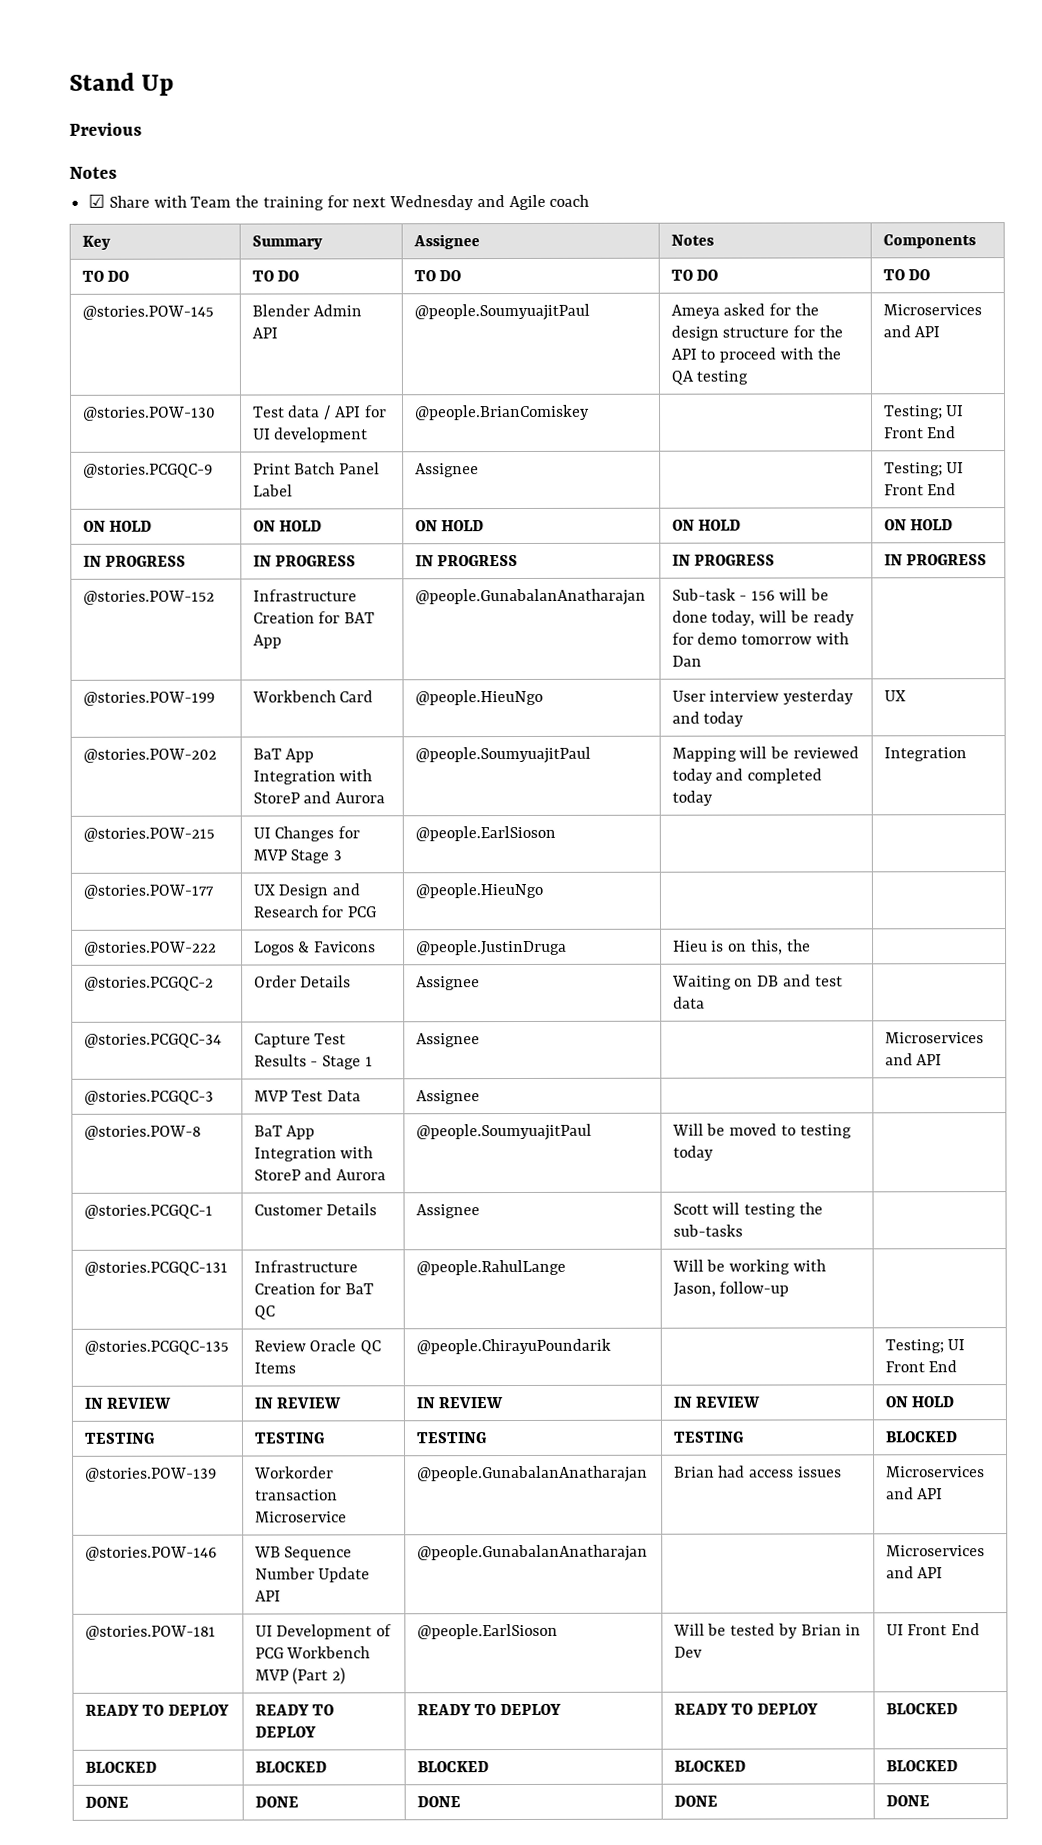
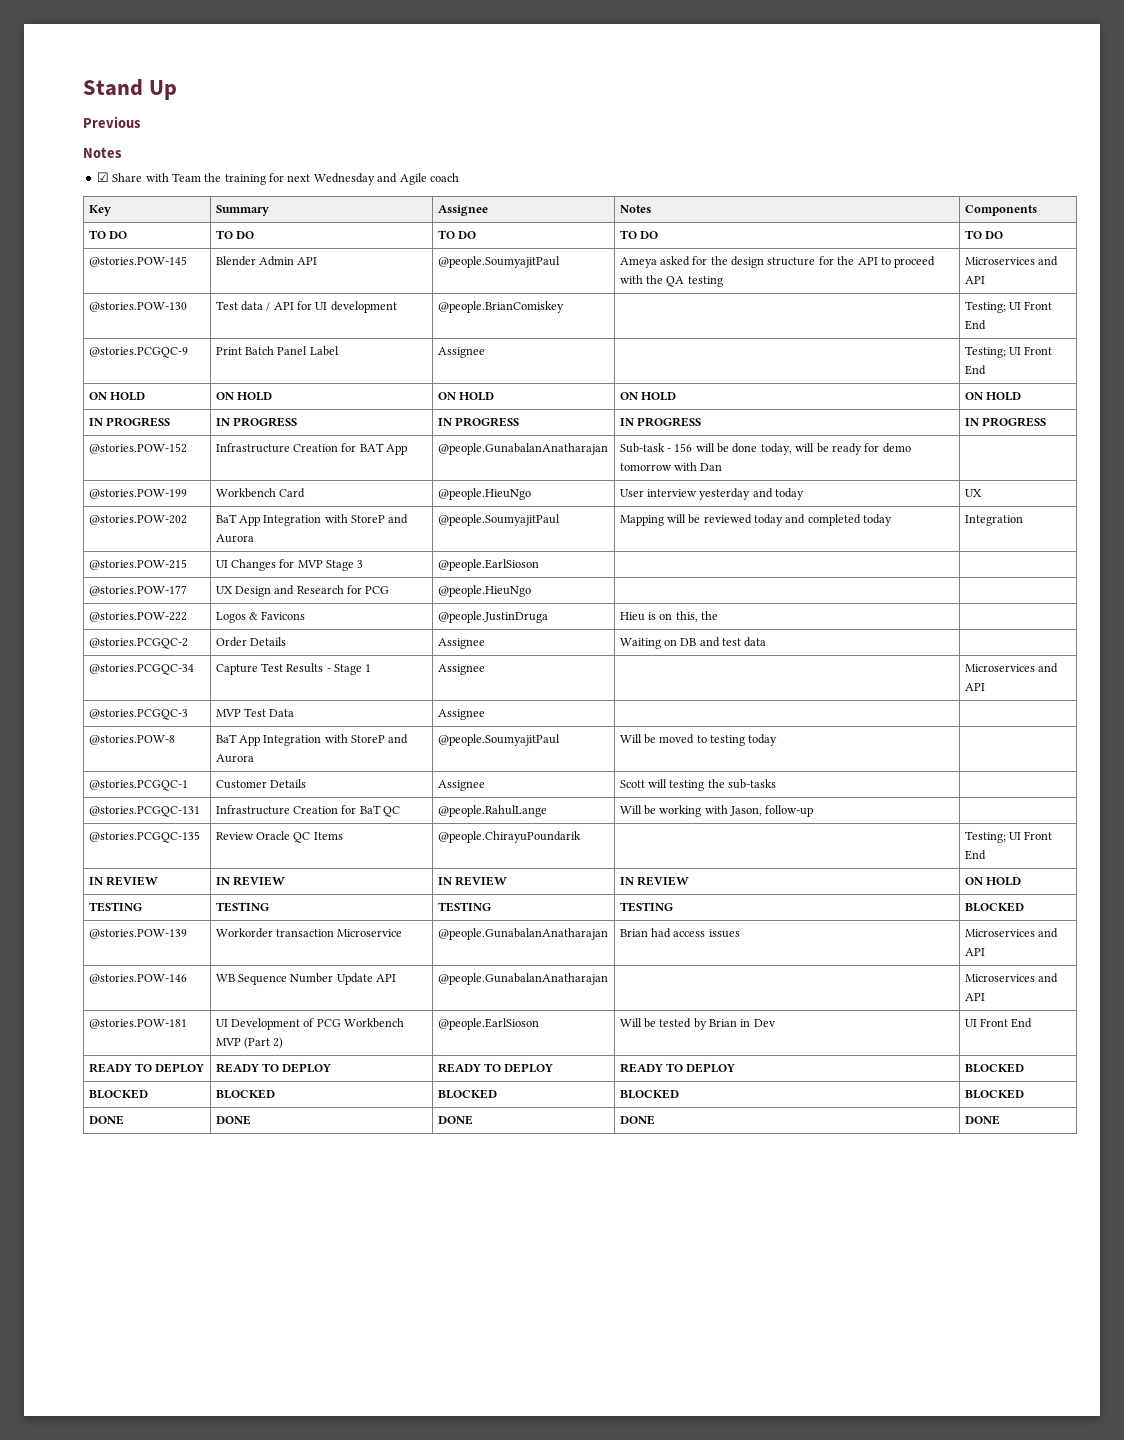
- @stories.POW-145 | Blender Admin API | @people.SoumyuajitPaul | Ameya asked for the design structure for the API to proceed with the QA testing | Microservices and API
+ @stories.POW-145 | Blender Admin API | @people.SoumyajitPaul | Ameya asked for the design structure for the API to proceed with the QA testing | Microservices and API
- @stories.POW-202 | BaT App Integration with StoreP and Aurora | @people.SoumyuajitPaul | Mapping will be reviewed today and completed today | Integration
+ @stories.POW-202 | BaT App Integration with StoreP and Aurora | @people.SoumyajitPaul | Mapping will be reviewed today and completed today | Integration
- @stories.POW-8 | BaT App Integration with StoreP and Aurora | @people.SoumyuajitPaul | Will be moved to testing today |
+ @stories.POW-8 | BaT App Integration with StoreP and Aurora | @people.SoumyajitPaul | Will be moved to testing today |

